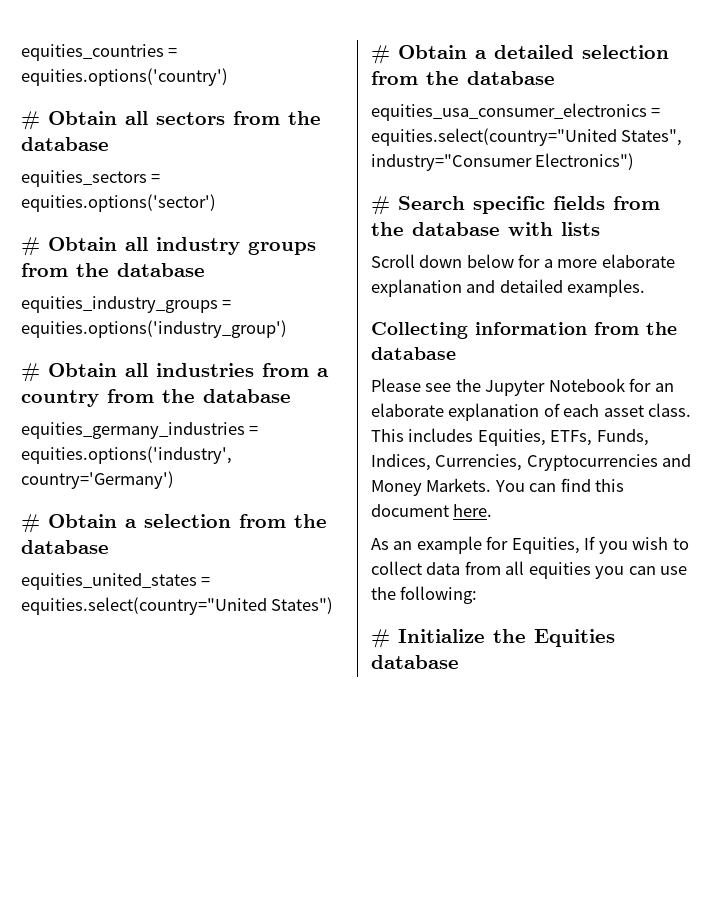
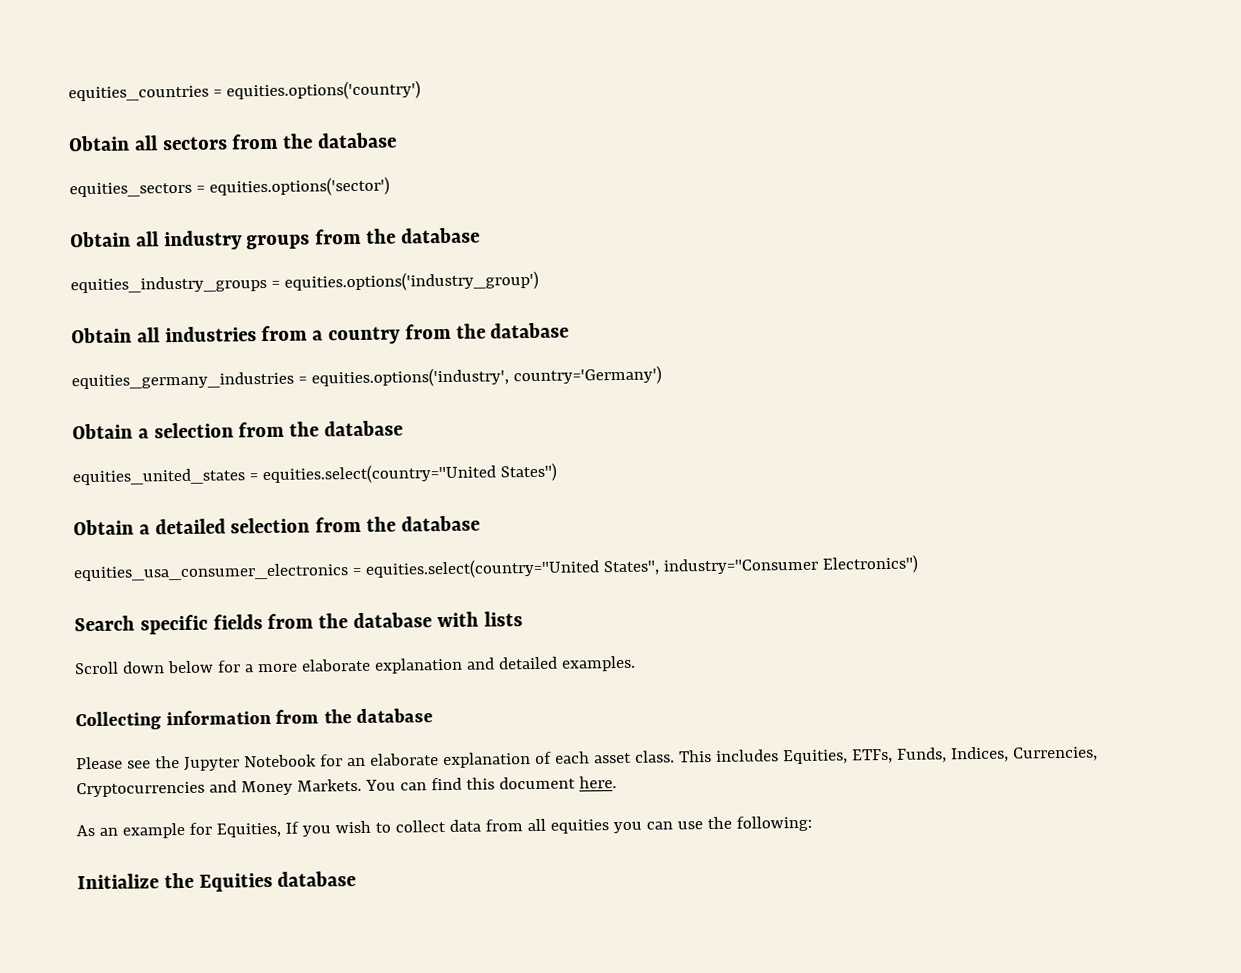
- # Obtain all sectors from the database
+ Obtain all sectors from the database
- # Obtain all industry groups from the database
+ Obtain all industry groups from the database
- # Obtain all industries from a country from the database
+ Obtain all industries from a country from the database
- # Obtain a selection from the database
+ Obtain a selection from the database
- # Obtain a detailed selection from the database
+ Obtain a detailed selection from the database
- # Search specific fields from the database with lists
+ Search specific fields from the database with lists
- # Initialize the Equities database
+ Initialize the Equities database

